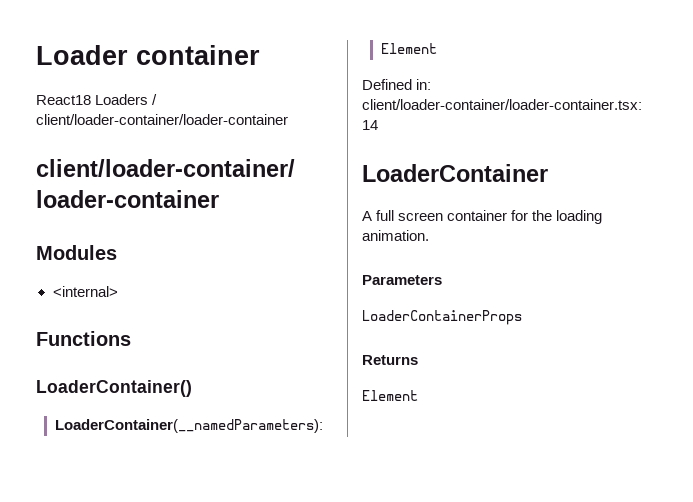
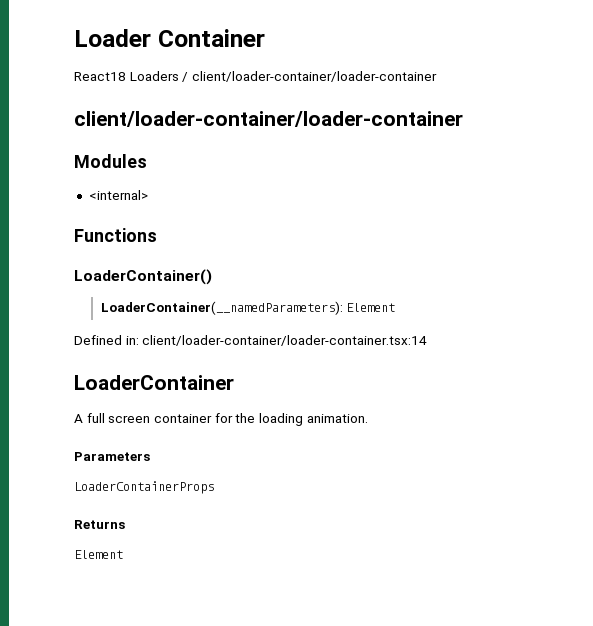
- Loader container
+ Loader Container

